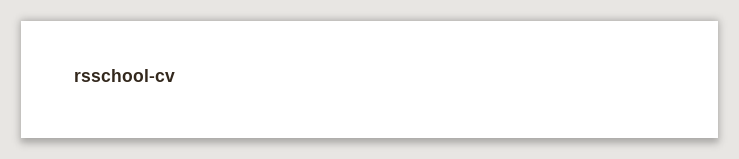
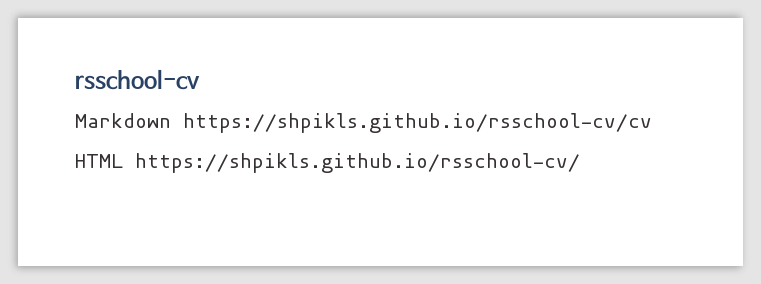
+ Markdown https://shpikls.github.io/rsschool-cv/cv
+ HTML https://shpikls.github.io/rsschool-cv/

